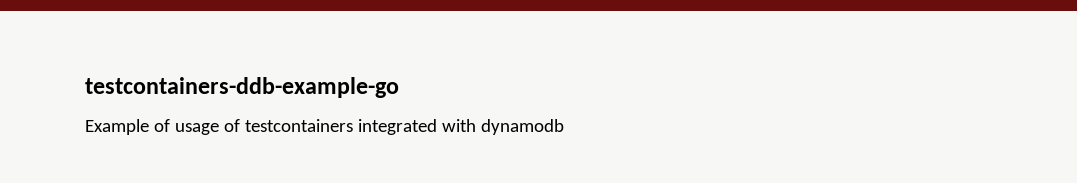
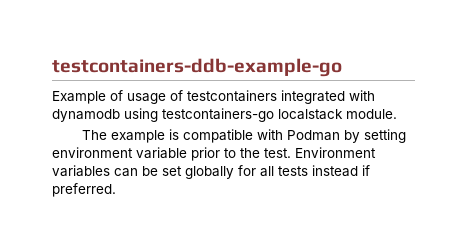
- Example of usage of testcontainers integrated with dynamodb
+ Example of usage of testcontainers integrated with dynamodb using testcontainers-go localstack module.
+ The example is compatible with Podman by setting environment variable prior to the test. Environment variables can be set globally for all tests instead if preferred.

